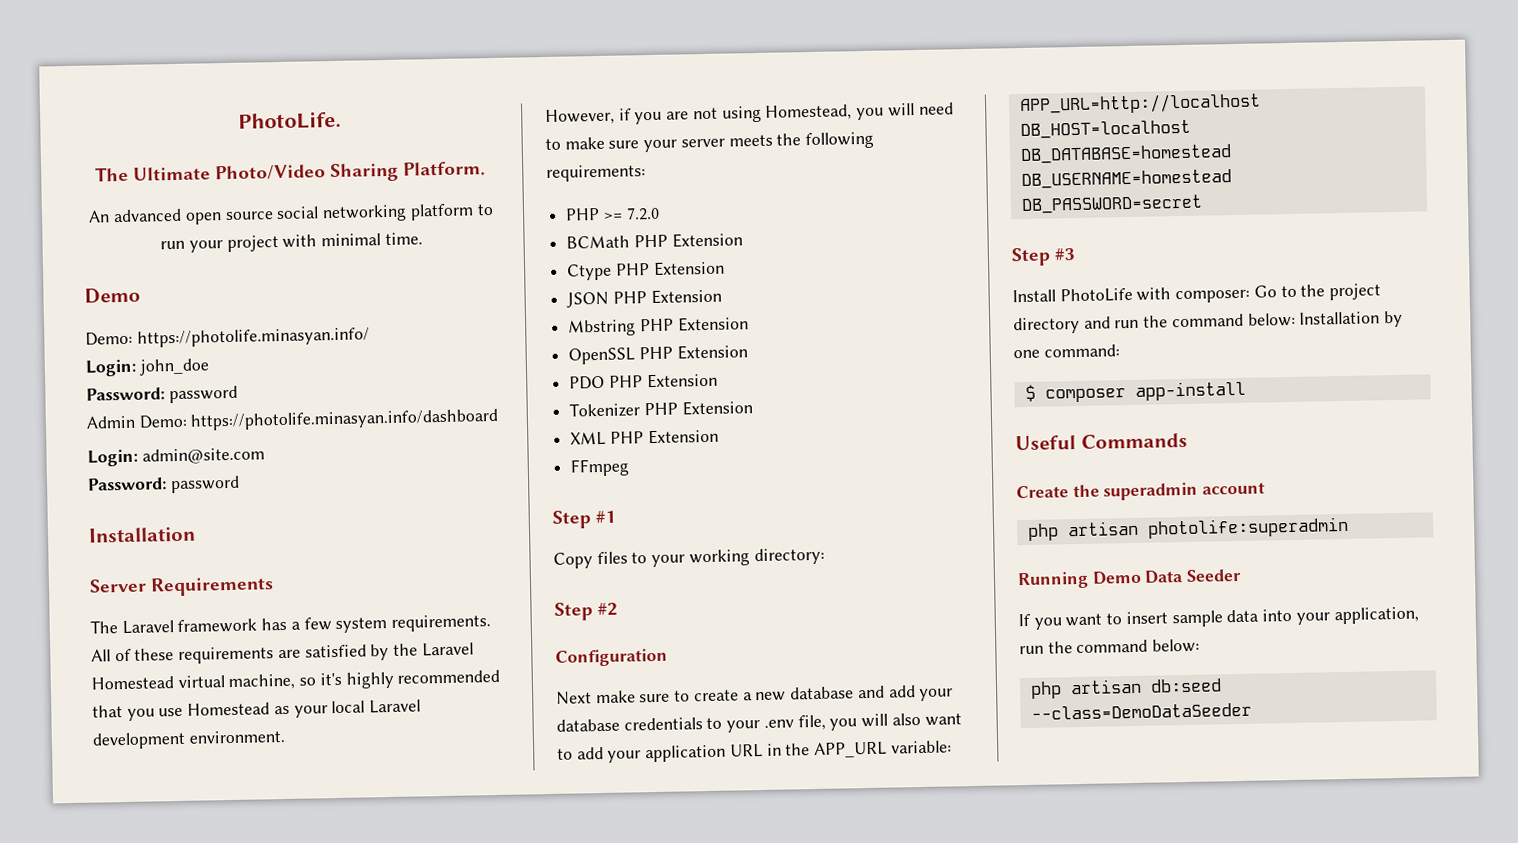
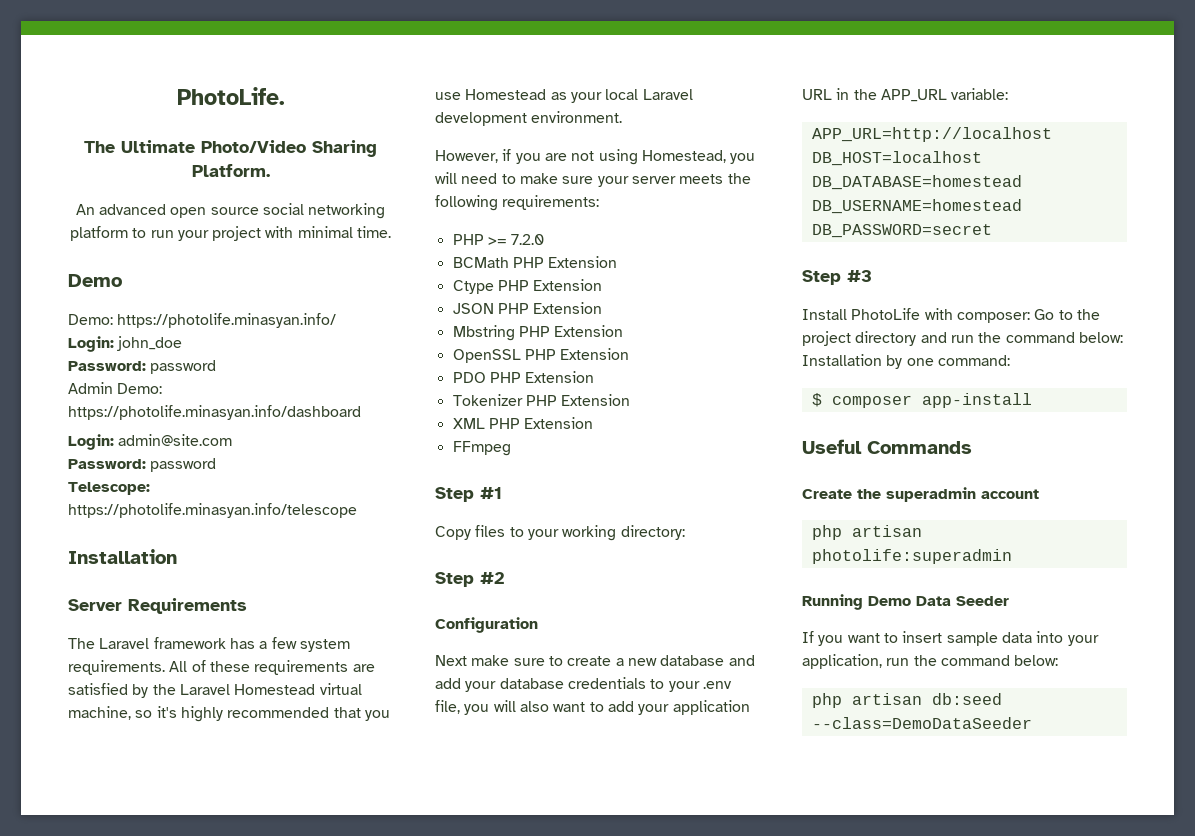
+ Telescope: https://photolife.minasyan.info/telescope

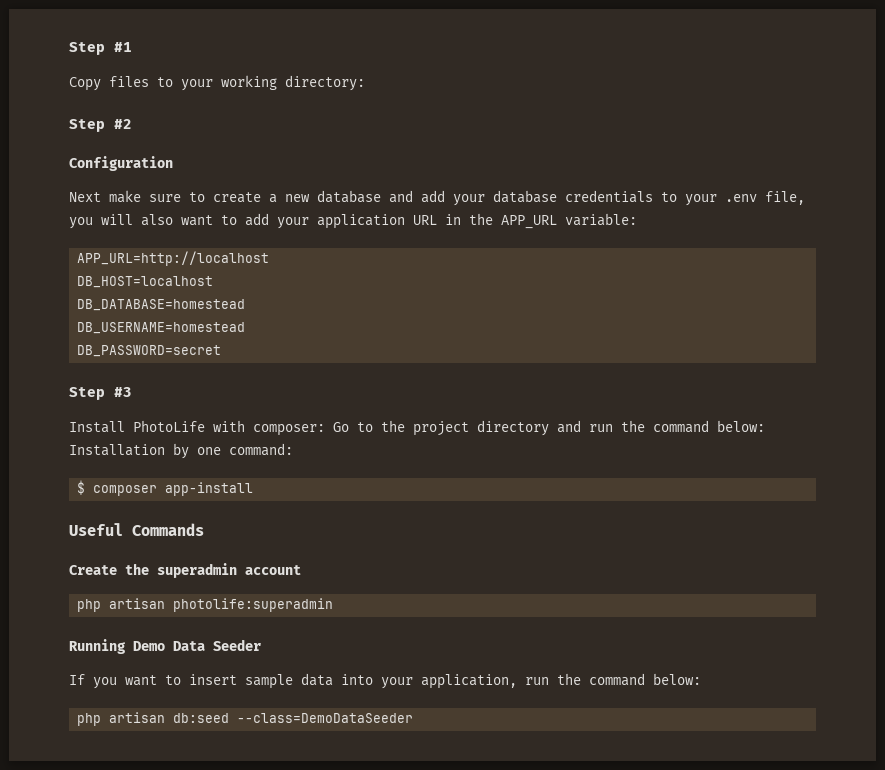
- PhotoLife.
- The Ultimate Photo/Video Sharing Platform.
- An advanced open source social networking platform to run your project with minimal time.
- Demo
- Demo: https://photolife.minasyan.info/
- Login: john_doe
- Password: password
- Admin Demo: https://photolife.minasyan.info/dashboard
- Login: admin@site.com
- Password: password
- Telescope: https://photolife.minasyan.info/telescope
- Installation
- Server Requirements
- The Laravel framework has a few system requirements. All of these requirements are satisfied by the Laravel Homestead virtual machine, so it's highly recommended that you use Homestead as your local Laravel development environment.
- However, if you are not using Homestead, you will need to make sure your server meets the following requirements:
- PHP >= 7.2.0
- BCMath PHP Extension
- Ctype PHP Extension
- JSON PHP Extension
- Mbstring PHP Extension
- OpenSSL PHP Extension
- PDO PHP Extension
- Tokenizer PHP Extension
- XML PHP Extension
- FFmpeg

